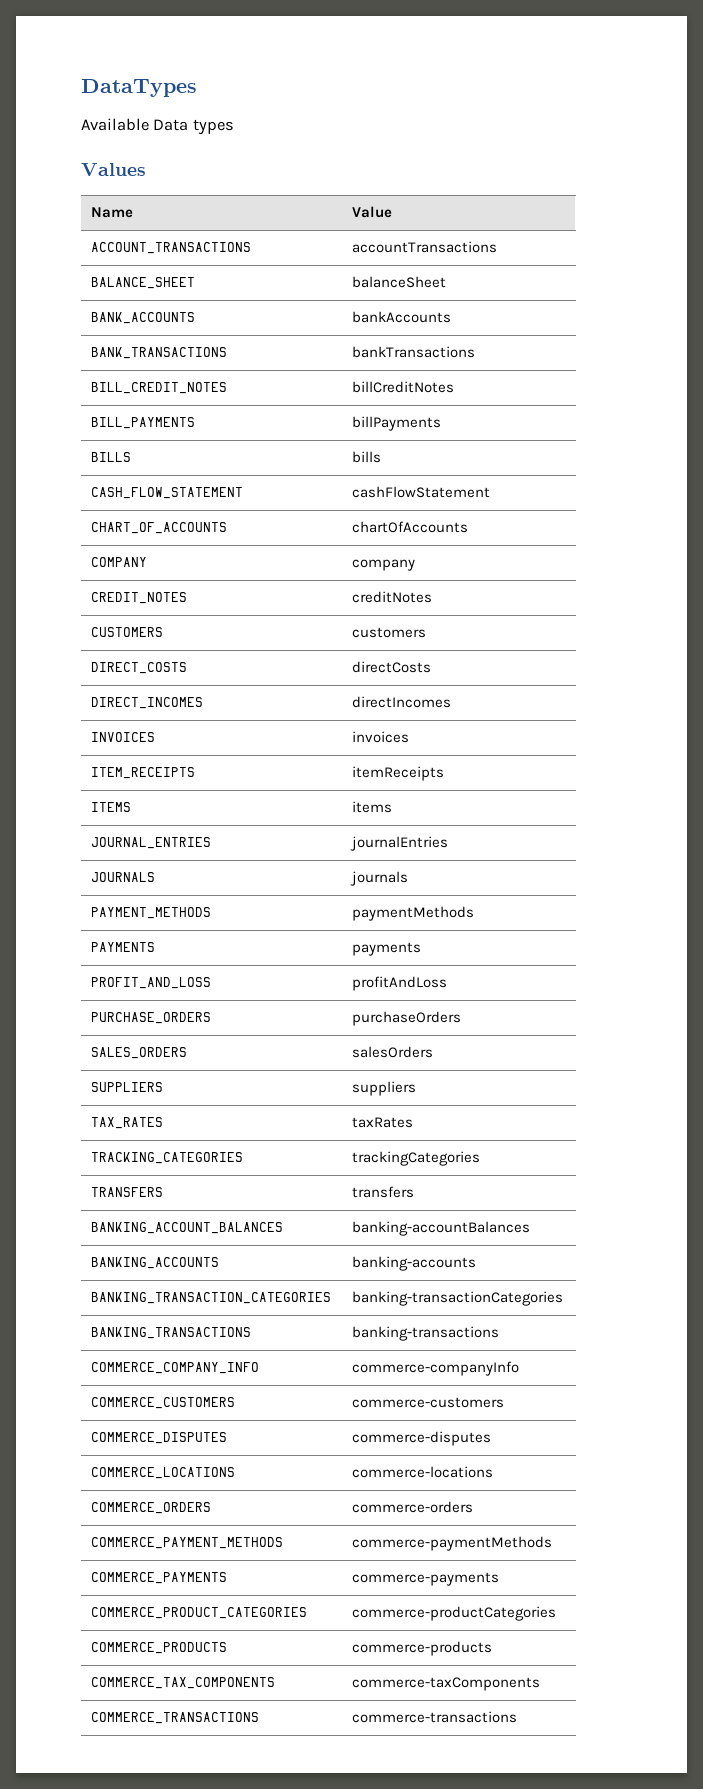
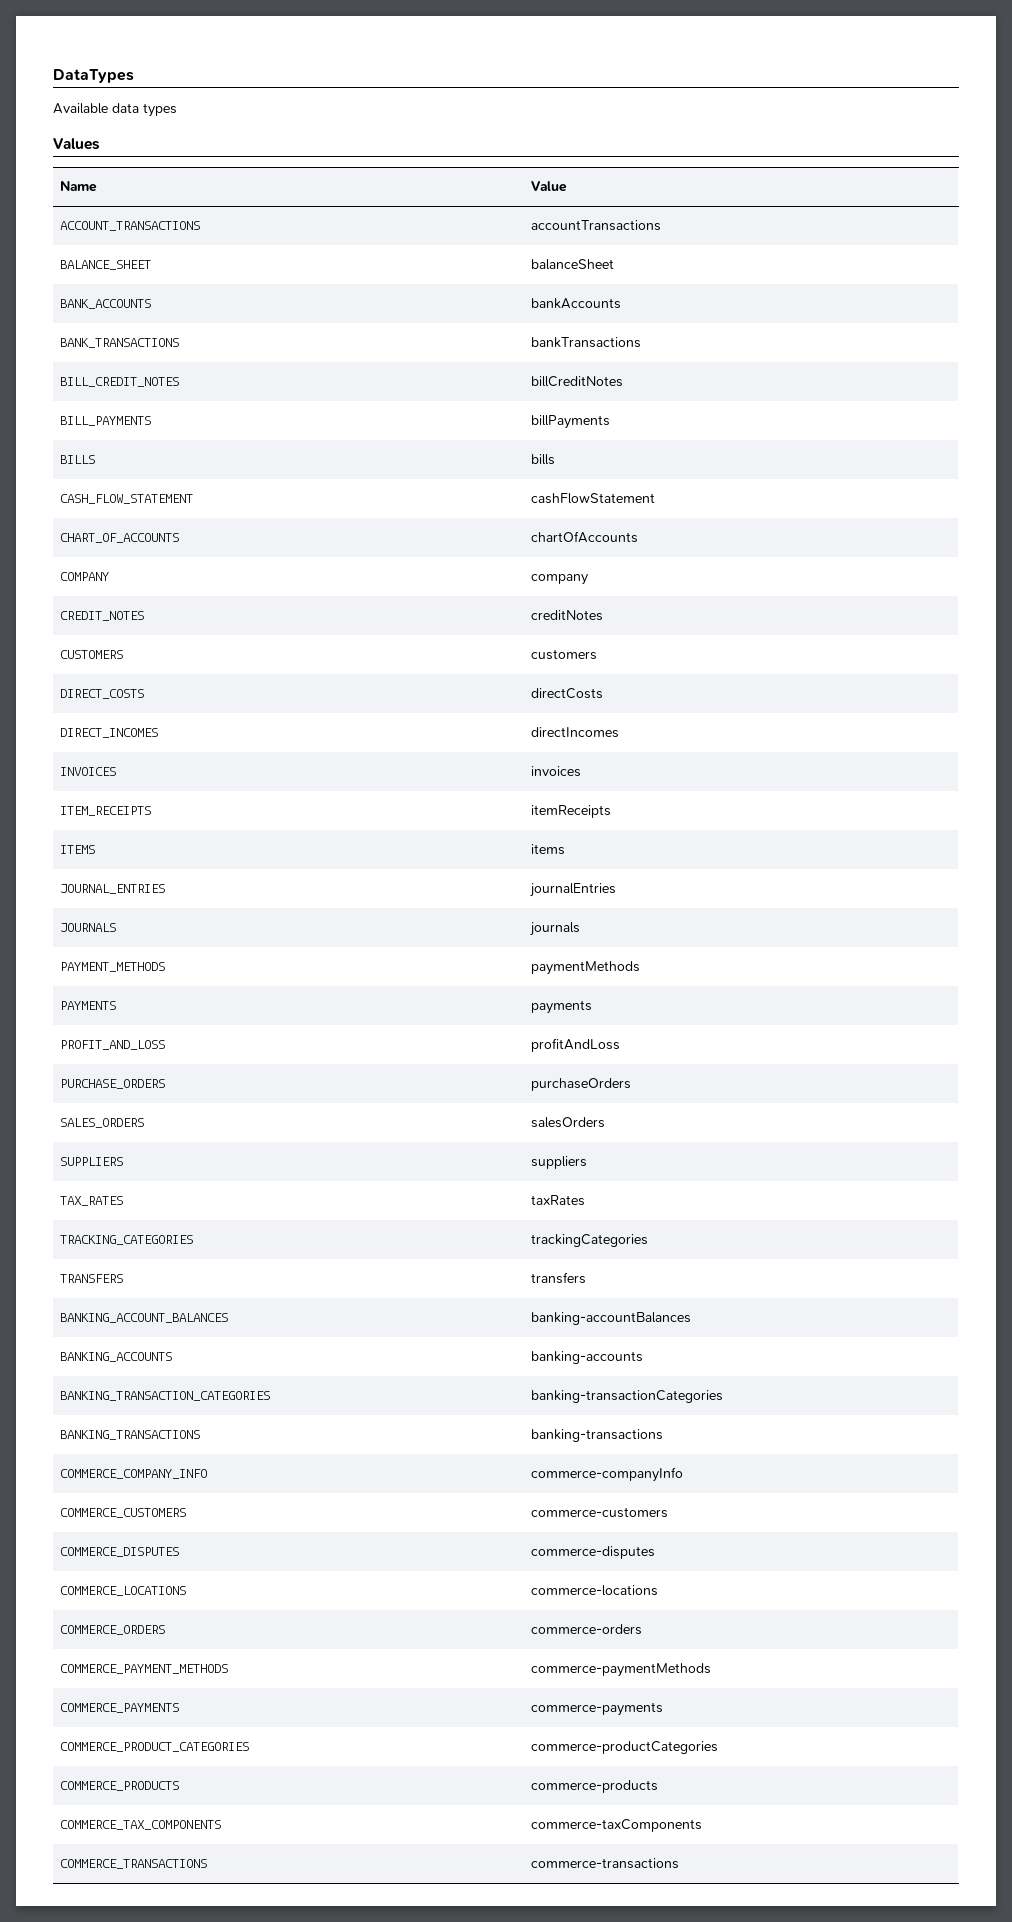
- Available Data types
+ Available data types

